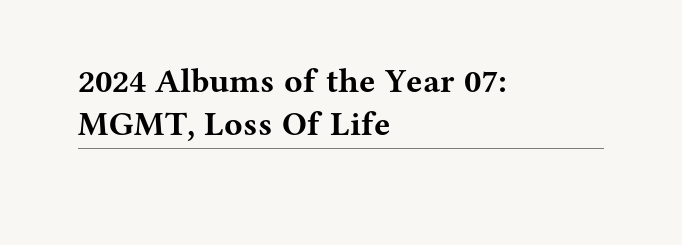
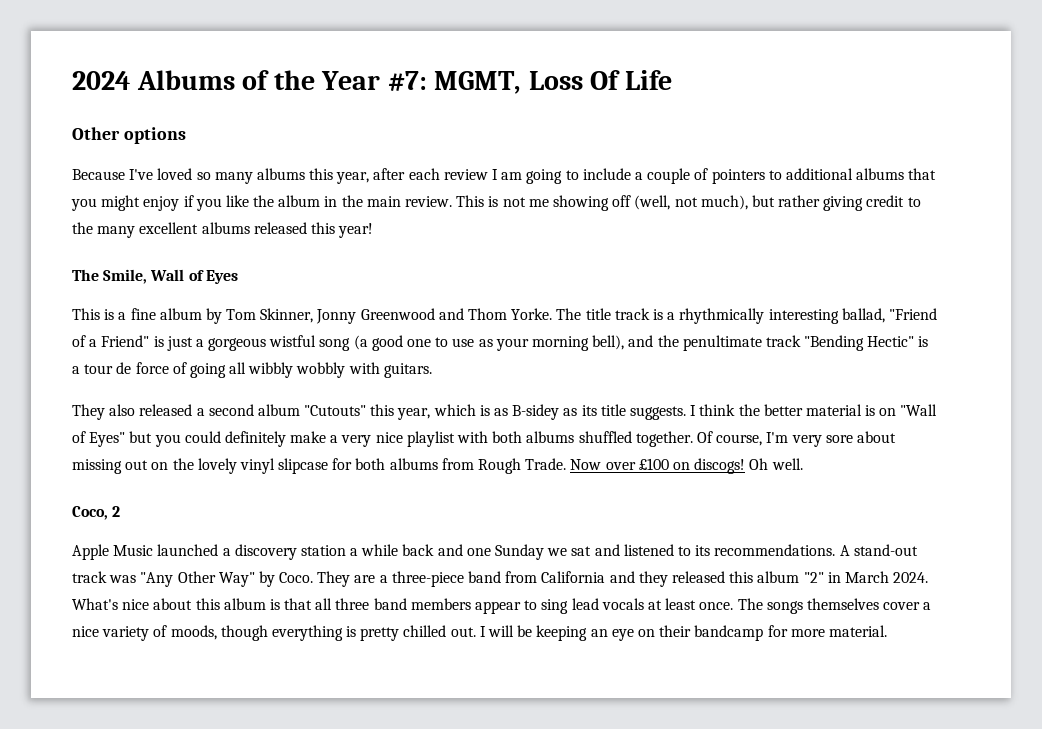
- 2024 Albums of the Year 07: MGMT, Loss Of Life
+ 2024 Albums of the Year #7: MGMT, Loss Of Life
+ Other options
+ Because I've loved so many albums this year, after each review I am going to include a couple of pointers to additional albums that you might enjoy if you like the album in the main review. This is not me showing off (well, not much), but rather giving credit to the many excellent albums released this year!
+ The Smile, Wall of Eyes
+ This is a fine album by Tom Skinner, Jonny Greenwood and Thom Yorke. The title track is a rhythmically interesting ballad, "Friend of a Friend" is just a gorgeous wistful song (a good one to use as your morning bell), and the penultimate track "Bending Hectic" is a tour de force of going all wibbly wobbly with guitars.
+ They also released a second album "Cutouts" this year, which is as B-sidey as its title suggests. I think the better material is on "Wall of Eyes" but you could definitely make a very nice playlist with both albums shuffled together. Of course, I'm very sore about missing out on the lovely vinyl slipcase for both albums from Rough Trade. Now over £100 on discogs! Oh well.
+ Coco, 2
+ Apple Music launched a discovery station a while back and one Sunday we sat and listened to its recommendations. A stand-out track was "Any Other Way" by Coco. They are a three-piece band from California and they released this album "2" in March 2024. What's nice about this album is that all three band members appear to sing lead vocals at least once. The songs themselves cover a nice variety of moods, though everything is pretty chilled out. I will be keeping an eye on their bandcamp for more material.

